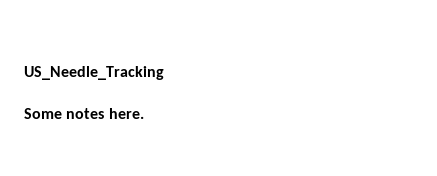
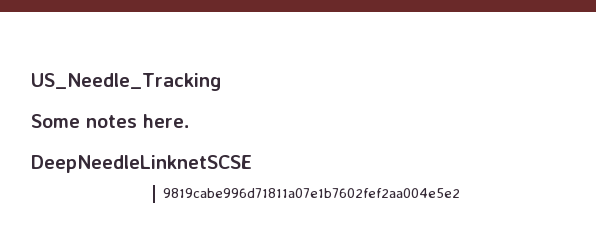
+ DeepNeedleLinknetSCSE
+ 9819cabe996d71811a07e1b7602fef2aa004e5e2

